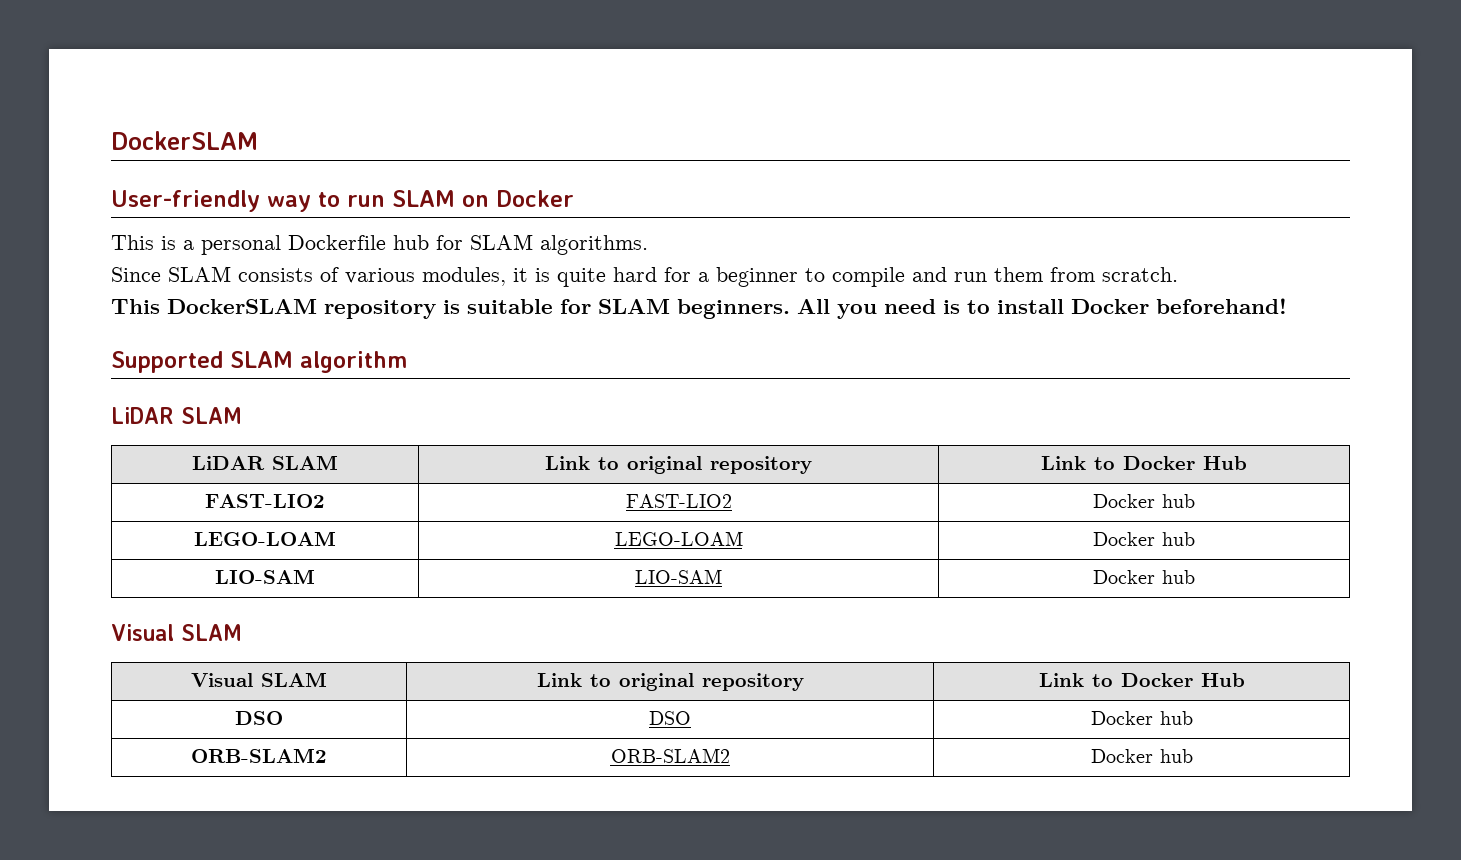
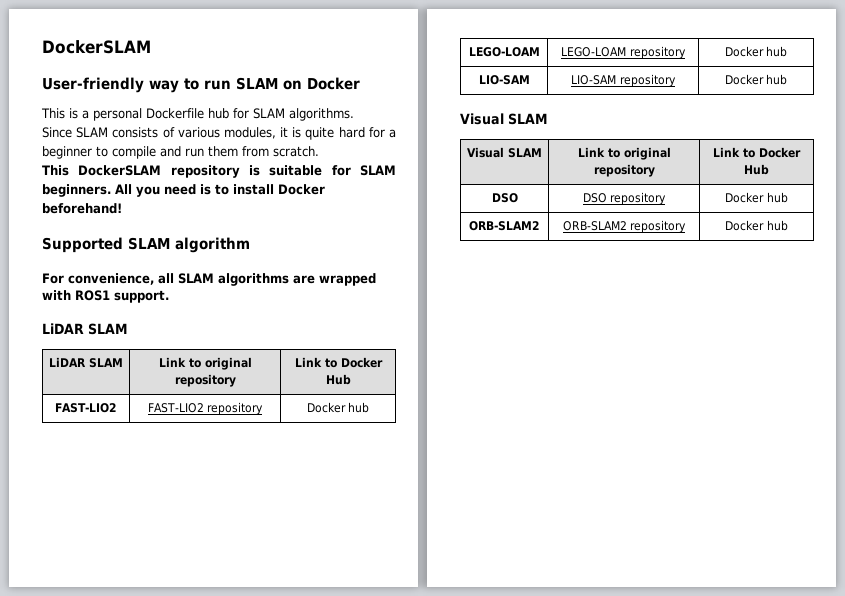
+ For convenience, all SLAM algorithms are wrapped with ROS1 support.
- FAST-LIO2 | FAST-LIO2 | Docker hub
+ FAST-LIO2 | FAST-LIO2 repository | Docker hub
- LEGO-LOAM | LEGO-LOAM | Docker hub
+ LEGO-LOAM | LEGO-LOAM repository | Docker hub
- LIO-SAM | LIO-SAM | Docker hub
+ LIO-SAM | LIO-SAM repository | Docker hub
- DSO | DSO | Docker hub
+ DSO | DSO repository | Docker hub
- ORB-SLAM2 | ORB-SLAM2 | Docker hub
+ ORB-SLAM2 | ORB-SLAM2 repository | Docker hub

